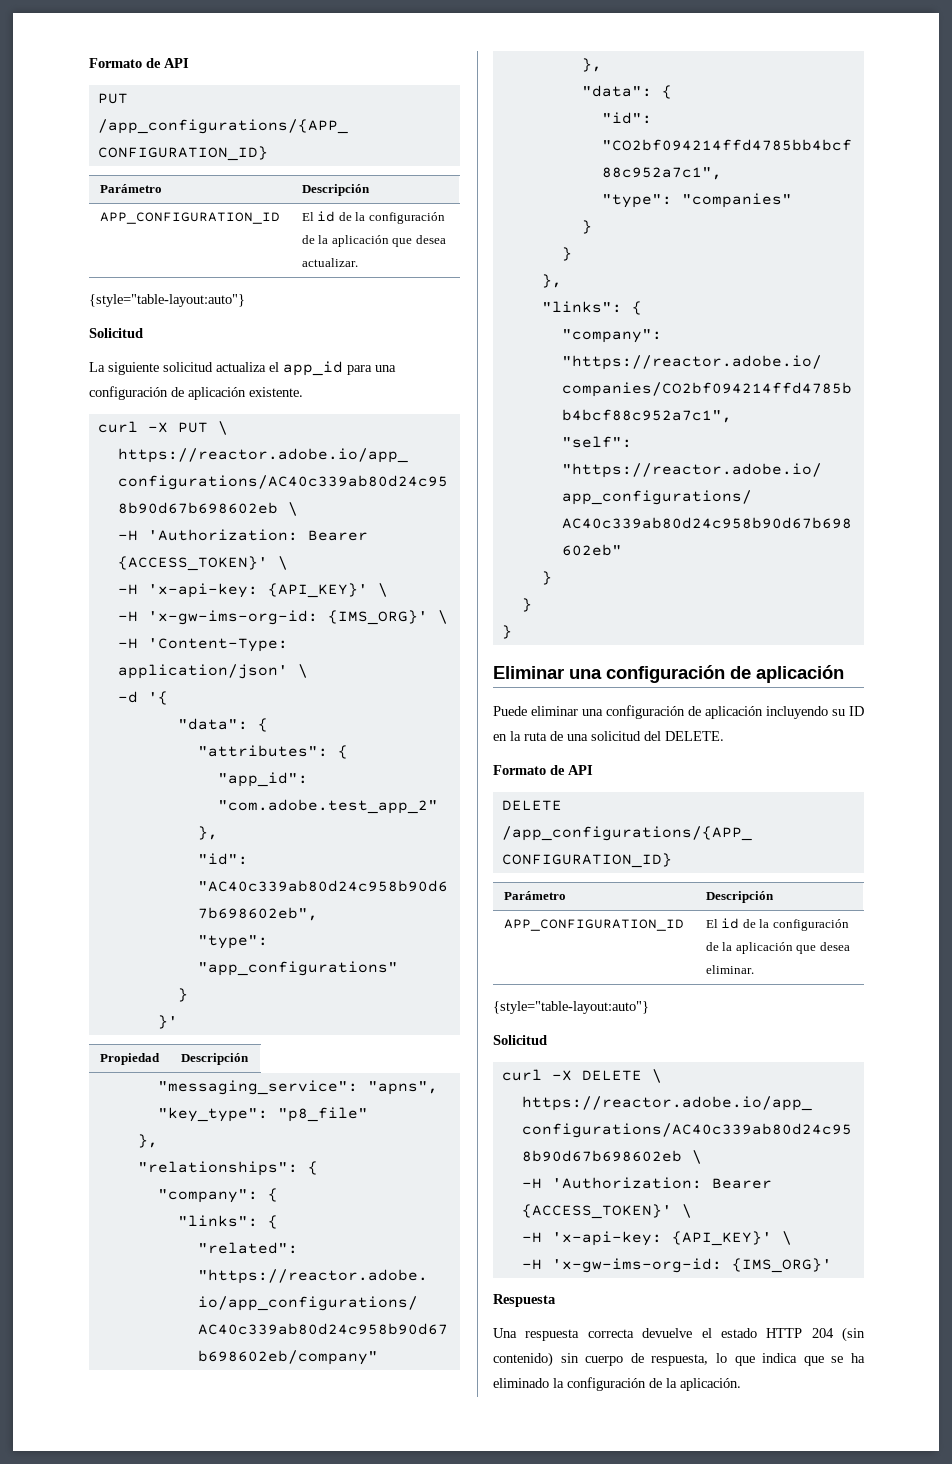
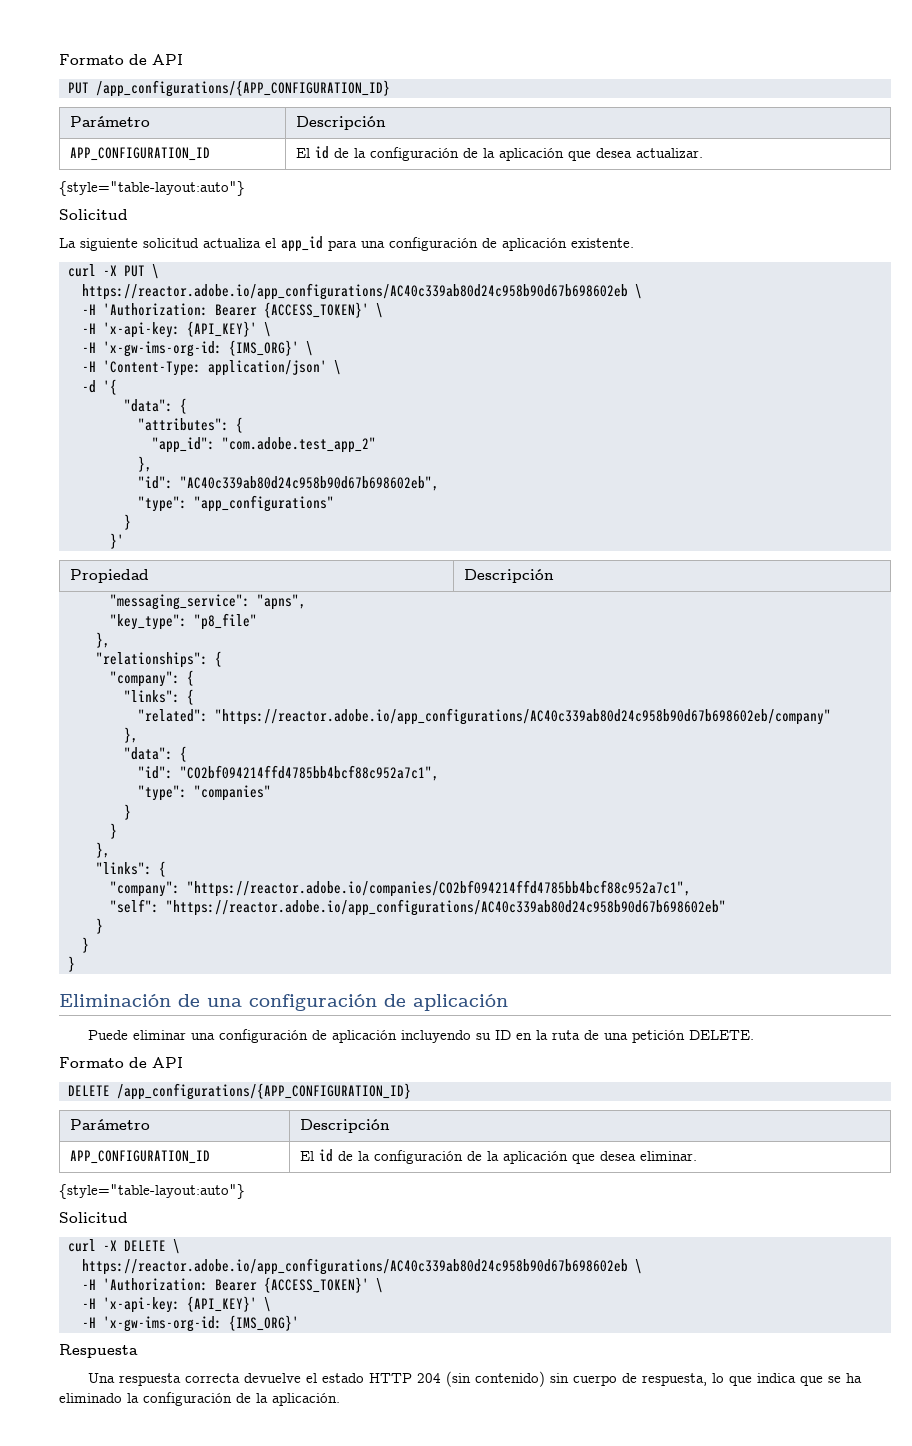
- Eliminar una configuración de aplicación
+ Eliminación de una configuración de aplicación
- Puede eliminar una configuración de aplicación incluyendo su ID en la ruta de una solicitud del DELETE.
+ Puede eliminar una configuración de aplicación incluyendo su ID en la ruta de una petición DELETE.

